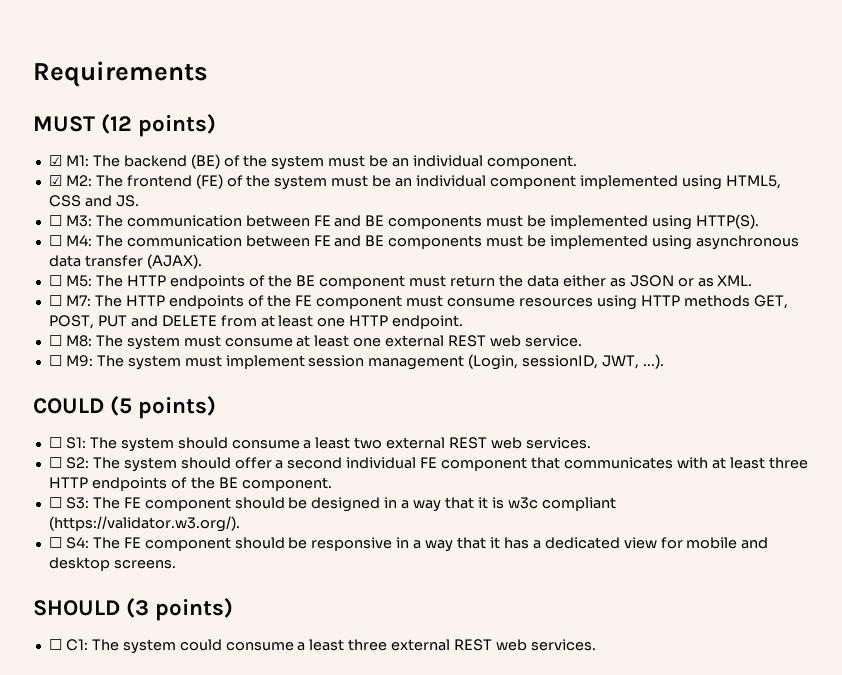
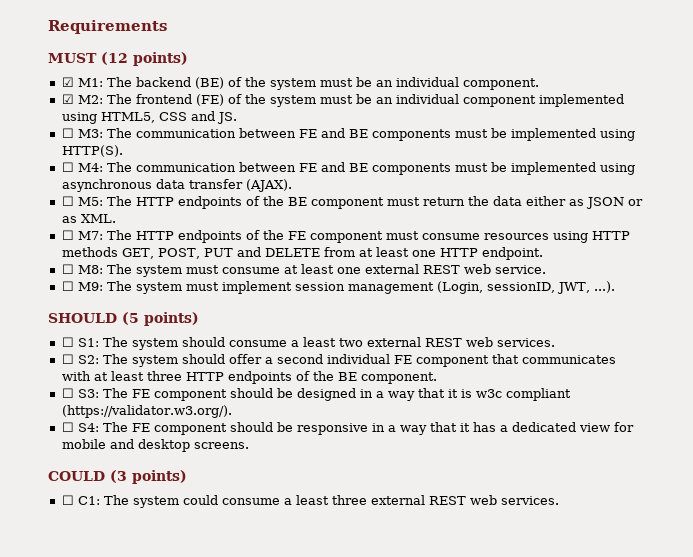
- COULD (5 points)
+ SHOULD (5 points)
- SHOULD (3 points)
+ COULD (3 points)

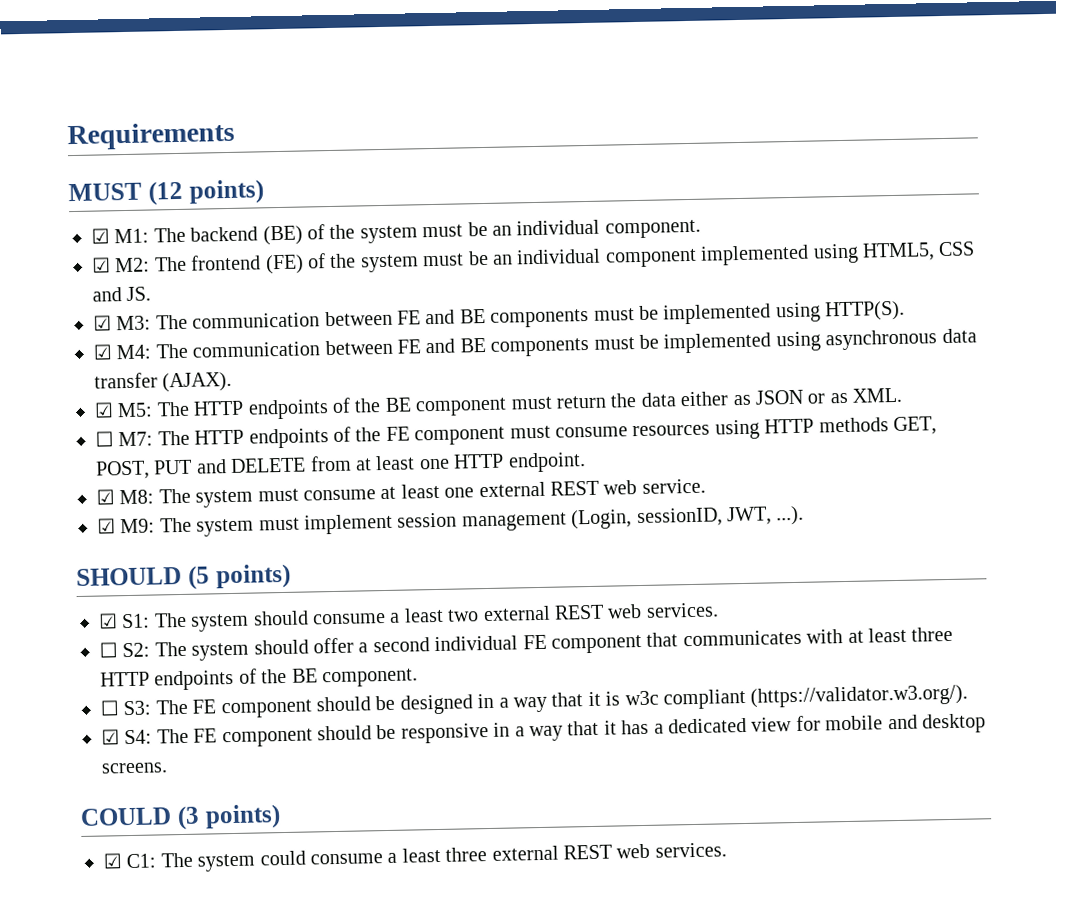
- ☐ M3: The communication between FE and BE components must be implemented using HTTP(S).
+ ☑ M3: The communication between FE and BE components must be implemented using HTTP(S).
- ☐ M4: The communication between FE and BE components must be implemented using asynchronous data transfer (AJAX).
+ ☑ M4: The communication between FE and BE components must be implemented using asynchronous data transfer (AJAX).
- ☐ M5: The HTTP endpoints of the BE component must return the data either as JSON or as XML.
+ ☑ M5: The HTTP endpoints of the BE component must return the data either as JSON or as XML.
- ☐ M8: The system must consume at least one external REST web service.
+ ☑ M8: The system must consume at least one external REST web service.
- ☐ M9: The system must implement session management (Login, sessionID, JWT, ...).
+ ☑ M9: The system must implement session management (Login, sessionID, JWT, ...).
- ☐ S1: The system should consume a least two external REST web services.
+ ☑ S1: The system should consume a least two external REST web services.
- ☐ S4: The FE component should be responsive in a way that it has a dedicated view for mobile and desktop screens.
+ ☑ S4: The FE component should be responsive in a way that it has a dedicated view for mobile and desktop screens.
- ☐ C1: The system could consume a least three external REST web services.
+ ☑ C1: The system could consume a least three external REST web services.

